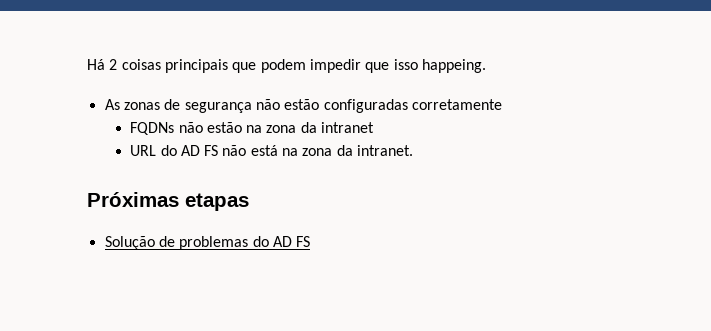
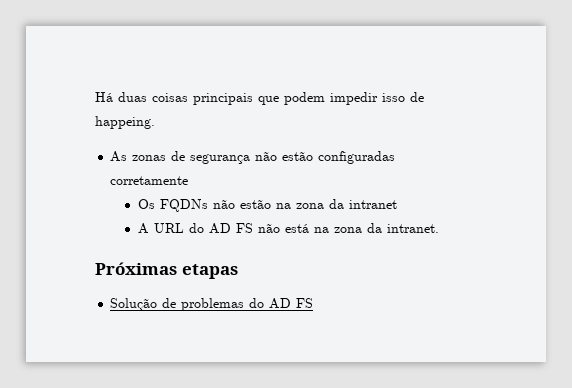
- Há 2 coisas principais que podem impedir que isso happeing.
+ Há duas coisas principais que podem impedir isso de happeing.
- FQDNs não estão na zona da intranet
+ Os FQDNs não estão na zona da intranet
- URL do AD FS não está na zona da intranet.
+ A URL do AD FS não está na zona da intranet.

